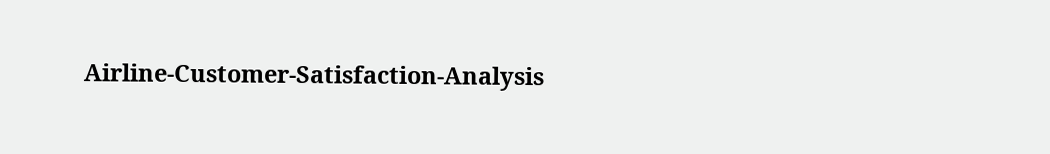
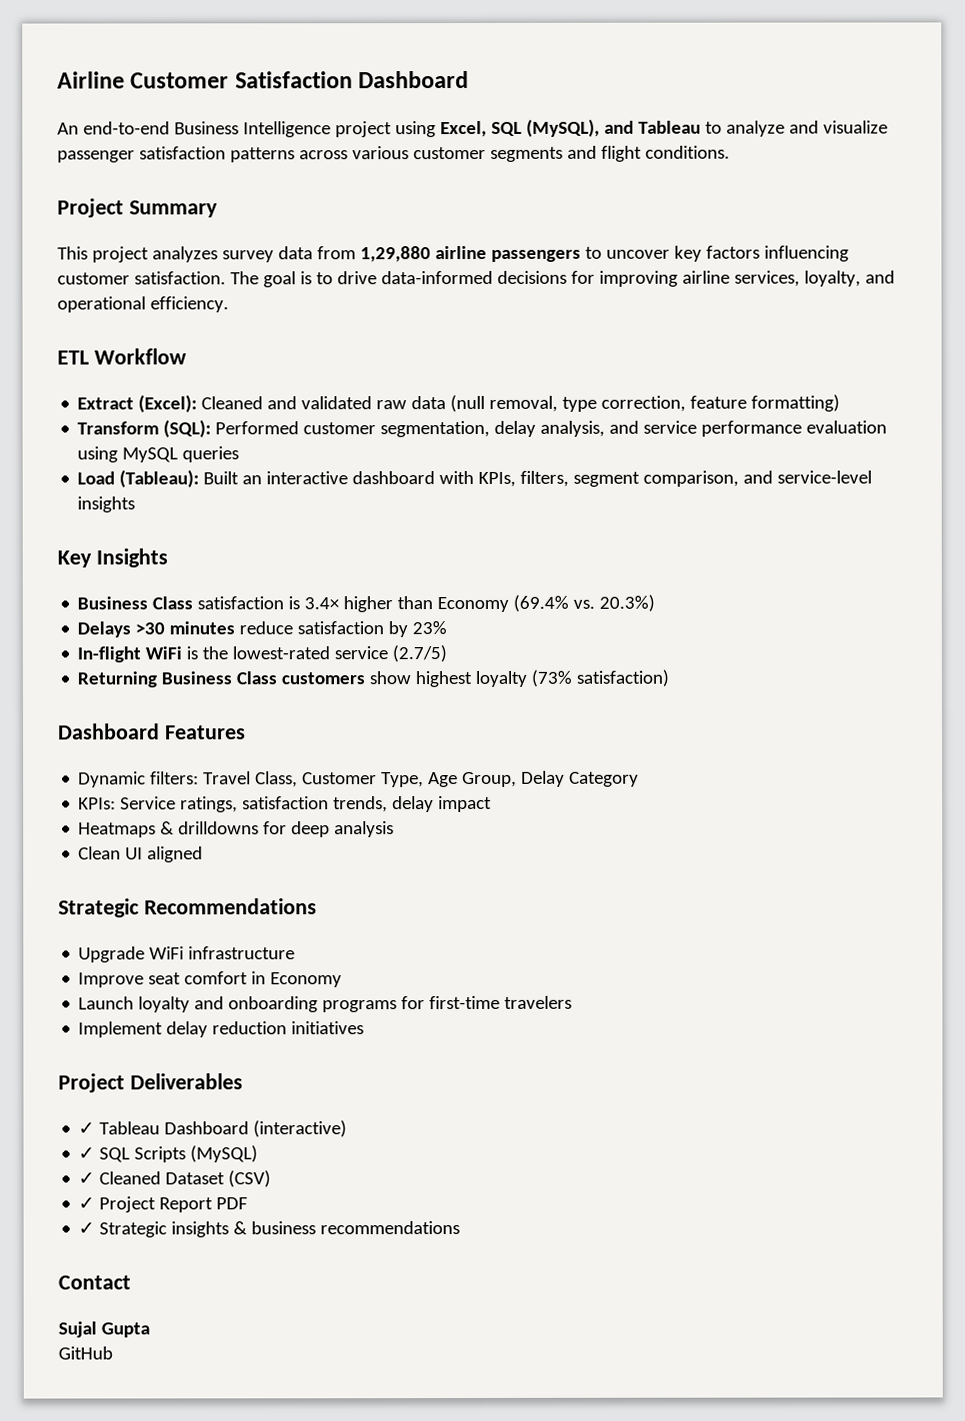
- Airline-Customer-Satisfaction-Analysis
+ Airline Customer Satisfaction Dashboard
+ An end-to-end Business Intelligence project using Excel, SQL (MySQL), and Tableau to analyze and visualize passenger satisfaction patterns across various customer segments and flight conditions.
+ Project Summary
+ This project analyzes survey data from 1,29,880 airline passengers to uncover key factors influencing customer satisfaction. The goal is to drive data-informed decisions for improving airline services, loyalty, and operational efficiency.
+ ETL Workflow
+ Extract (Excel): Cleaned and validated raw data (null removal, type correction, feature formatting)
+ Transform (SQL): Performed customer segmentation, delay analysis, and service performance evaluation using MySQL queries
+ Load (Tableau): Built an interactive dashboard with KPIs, filters, segment comparison, and service-level insights
+ Key Insights
+ Business Class satisfaction is 3.4× higher than Economy (69.4% vs. 20.3%)
+ Delays >30 minutes reduce satisfaction by 23%
+ In-flight WiFi is the lowest-rated service (2.7/5)
+ Returning Business Class customers show highest loyalty (73% satisfaction)
+ Dashboard Features
+ Dynamic filters: Travel Class, Customer Type, Age Group, Delay Category
+ KPIs: Service ratings, satisfaction trends, delay impact
+ Heatmaps & drilldowns for deep analysis
+ Clean UI aligned
+ Strategic Recommendations
+ Upgrade WiFi infrastructure
+ Improve seat comfort in Economy
+ Launch loyalty and onboarding programs for first-time travelers
+ Implement delay reduction initiatives
+ Project Deliverables
+ ✓ Tableau Dashboard (interactive)
+ ✓ SQL Scripts (MySQL)
+ ✓ Cleaned Dataset (CSV)
+ ✓ Project Report PDF
+ ✓ Strategic insights & business recommendations
+ Contact
+ Sujal Gupta
+ GitHub

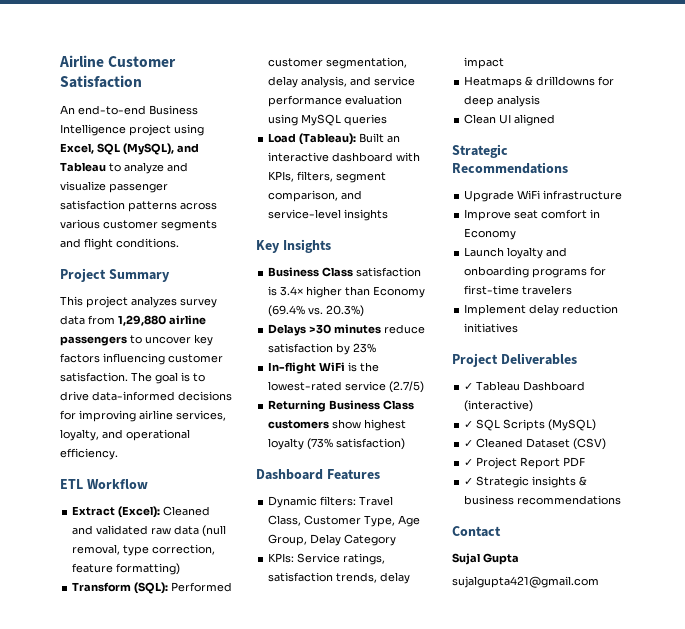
- Airline Customer Satisfaction Dashboard
+ Airline Customer Satisfaction
- GitHub
+ sujalgupta421@gmail.com

